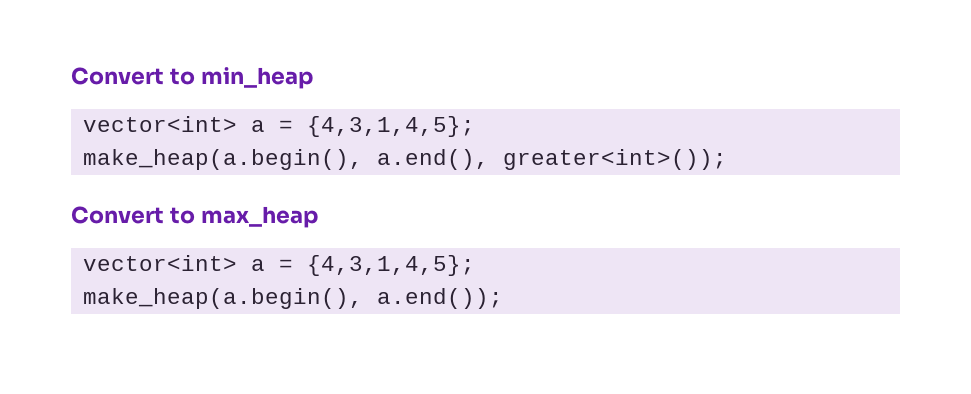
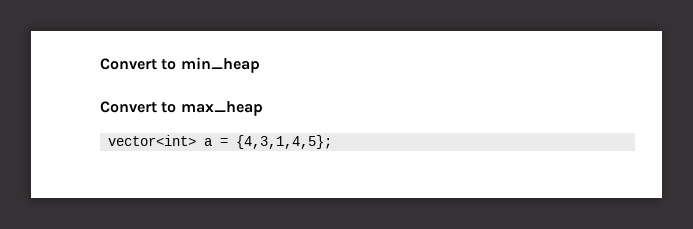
  Convert to min_heap
- vector<int> a = {4,3,1,4,5};
- make_heap(a.begin(), a.end(), greater<int>());
- make_heap(a.begin(), a.end());

